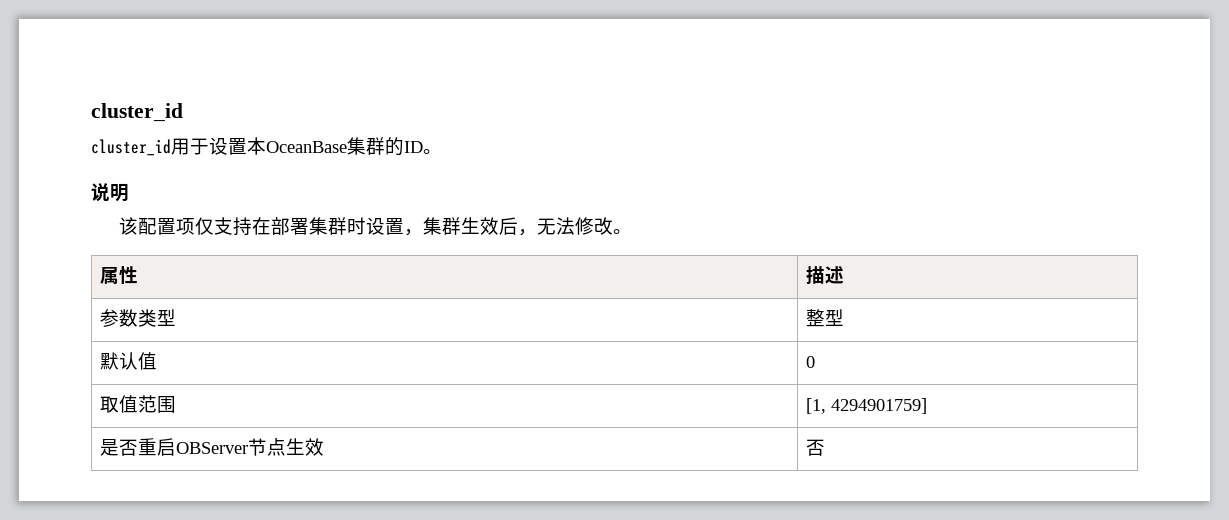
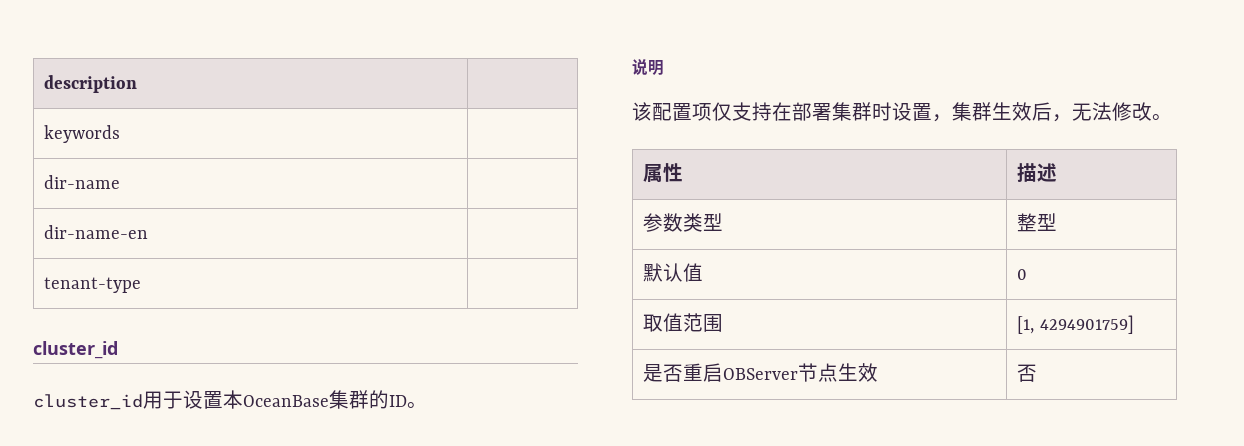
+ description |
+ keywords |
+ dir-name |
+ dir-name-en |
+ tenant-type |

